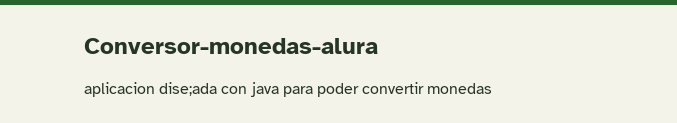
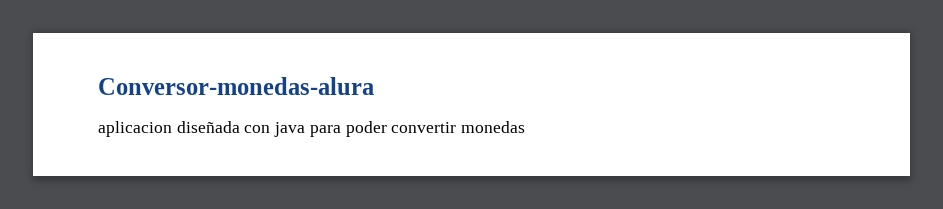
- aplicacion dise;ada con java para poder convertir monedas
+ aplicacion diseñada con java para poder convertir monedas

